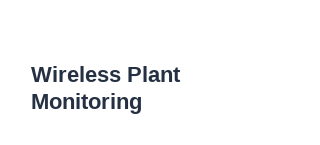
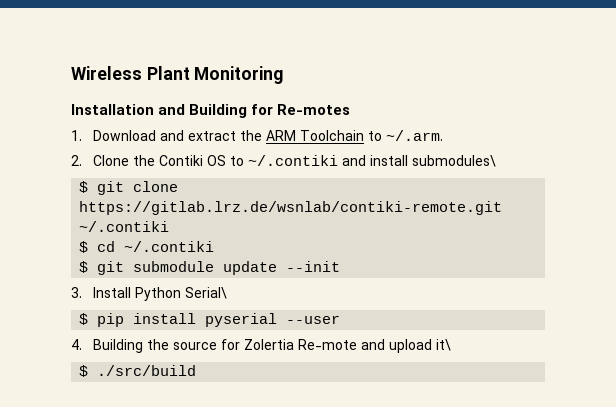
+ Installation and Building for Re-motes
+ 1. Download and extract the ARM Toolchain to ~/.arm.
+ 2. Clone the Contiki OS to ~/.contiki and install submodules\
+ $ git clone https://gitlab.lrz.de/wsnlab/contiki-remote.git ~/.contiki
+ $ cd ~/.contiki
+ $ git submodule update --init
+ 3. Install Python Serial\
+ $ pip install pyserial --user
+ 4. Building the source for Zolertia Re-mote and upload it\
+ $ ./src/build

